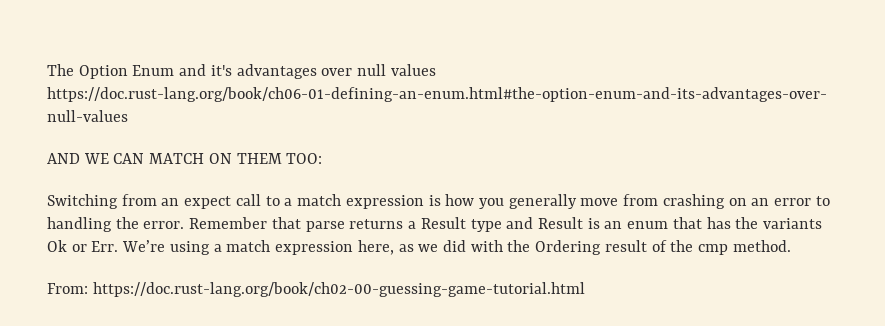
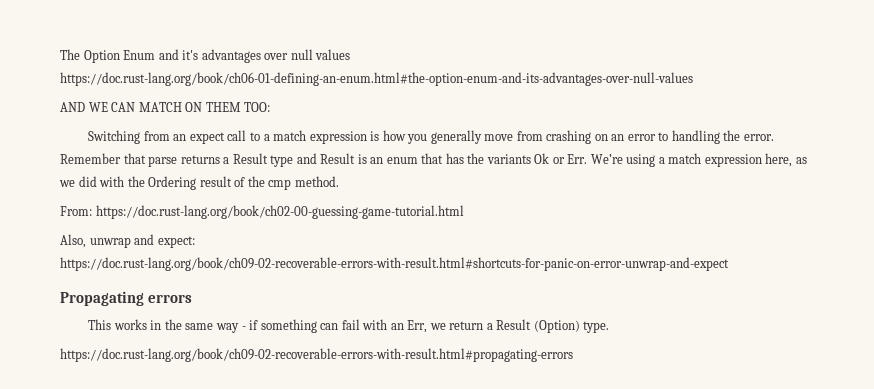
+ Also, unwrap and expect: https://doc.rust-lang.org/book/ch09-02-recoverable-errors-with-result.html#shortcuts-for-panic-on-error-unwrap-and-expect
+ Propagating errors
+ This works in the same way - if something can fail with an Err, we return a Result (Option) type.
+ https://doc.rust-lang.org/book/ch09-02-recoverable-errors-with-result.html#propagating-errors

